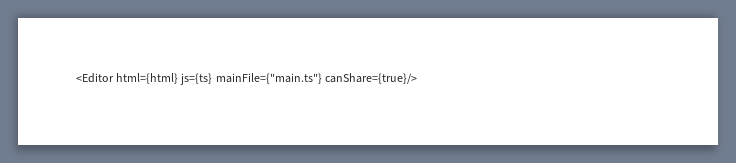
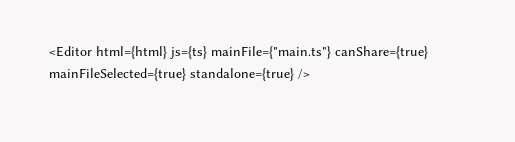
- <Editor html={html} js={ts} mainFile={"main.ts"} canShare={true}/>
+ <Editor html={html} js={ts} mainFile={"main.ts"} canShare={true} mainFileSelected={true} standalone={true} />

